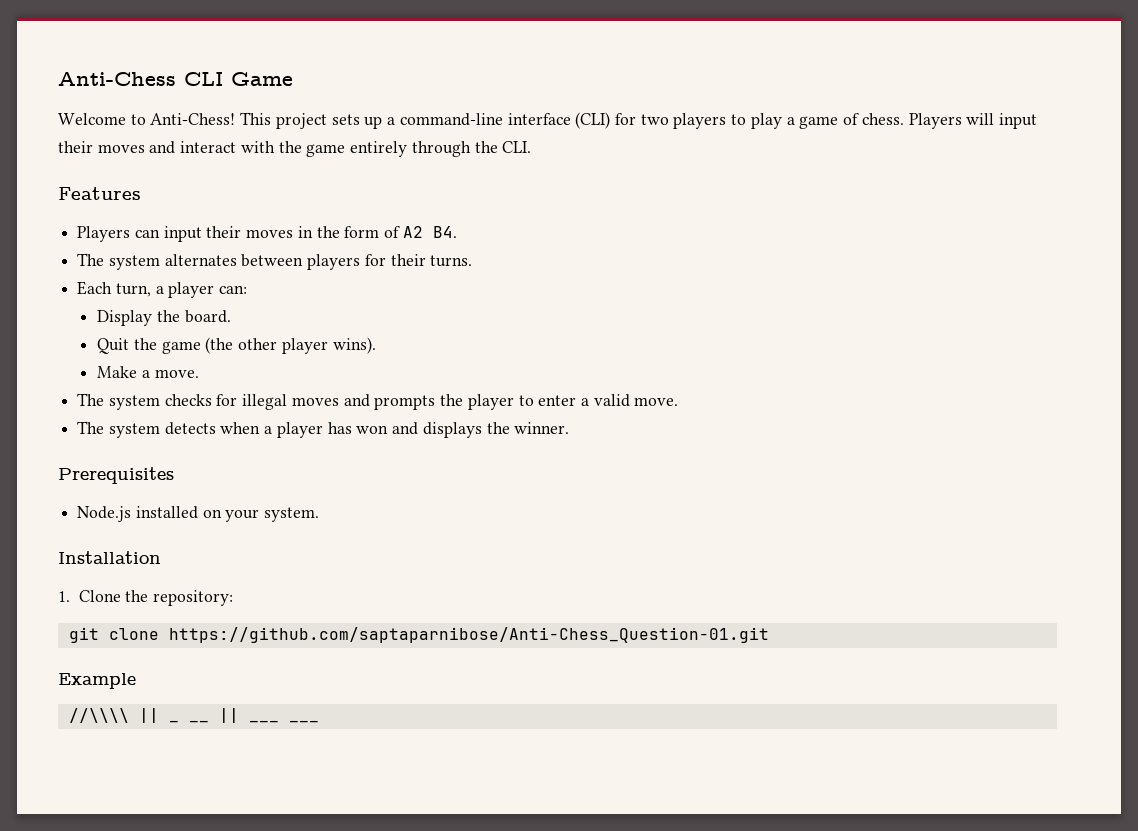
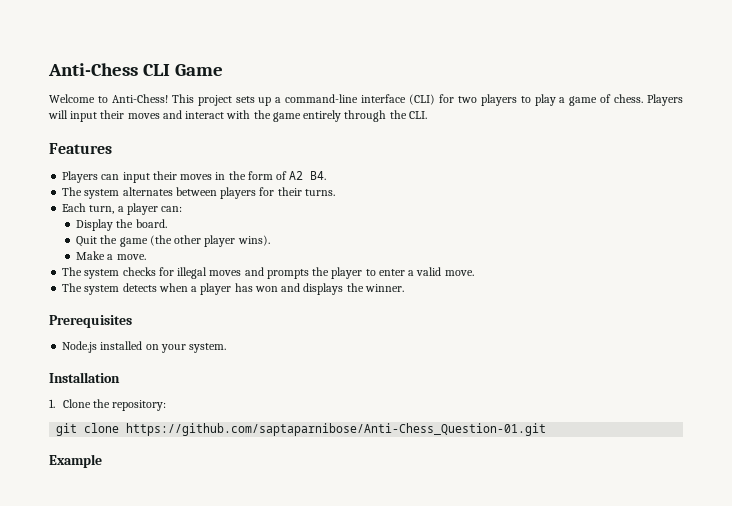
- //\\\\ || _ __ || ___ ___

